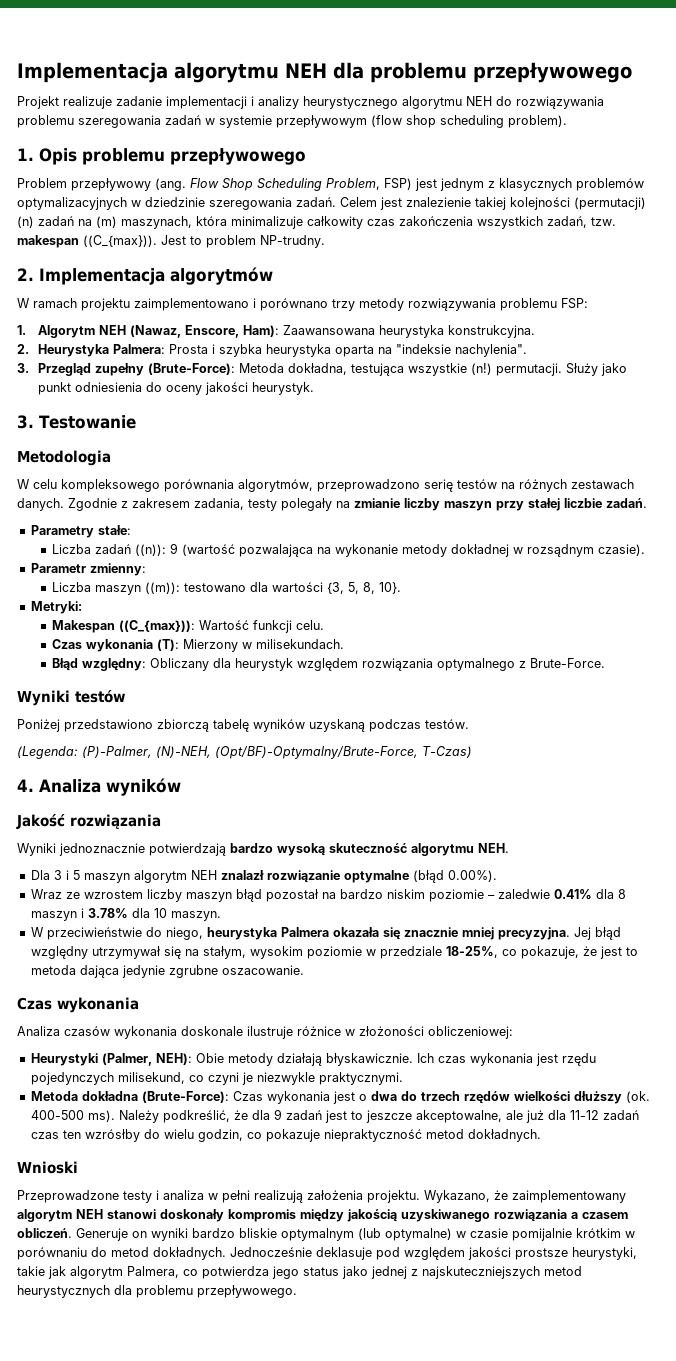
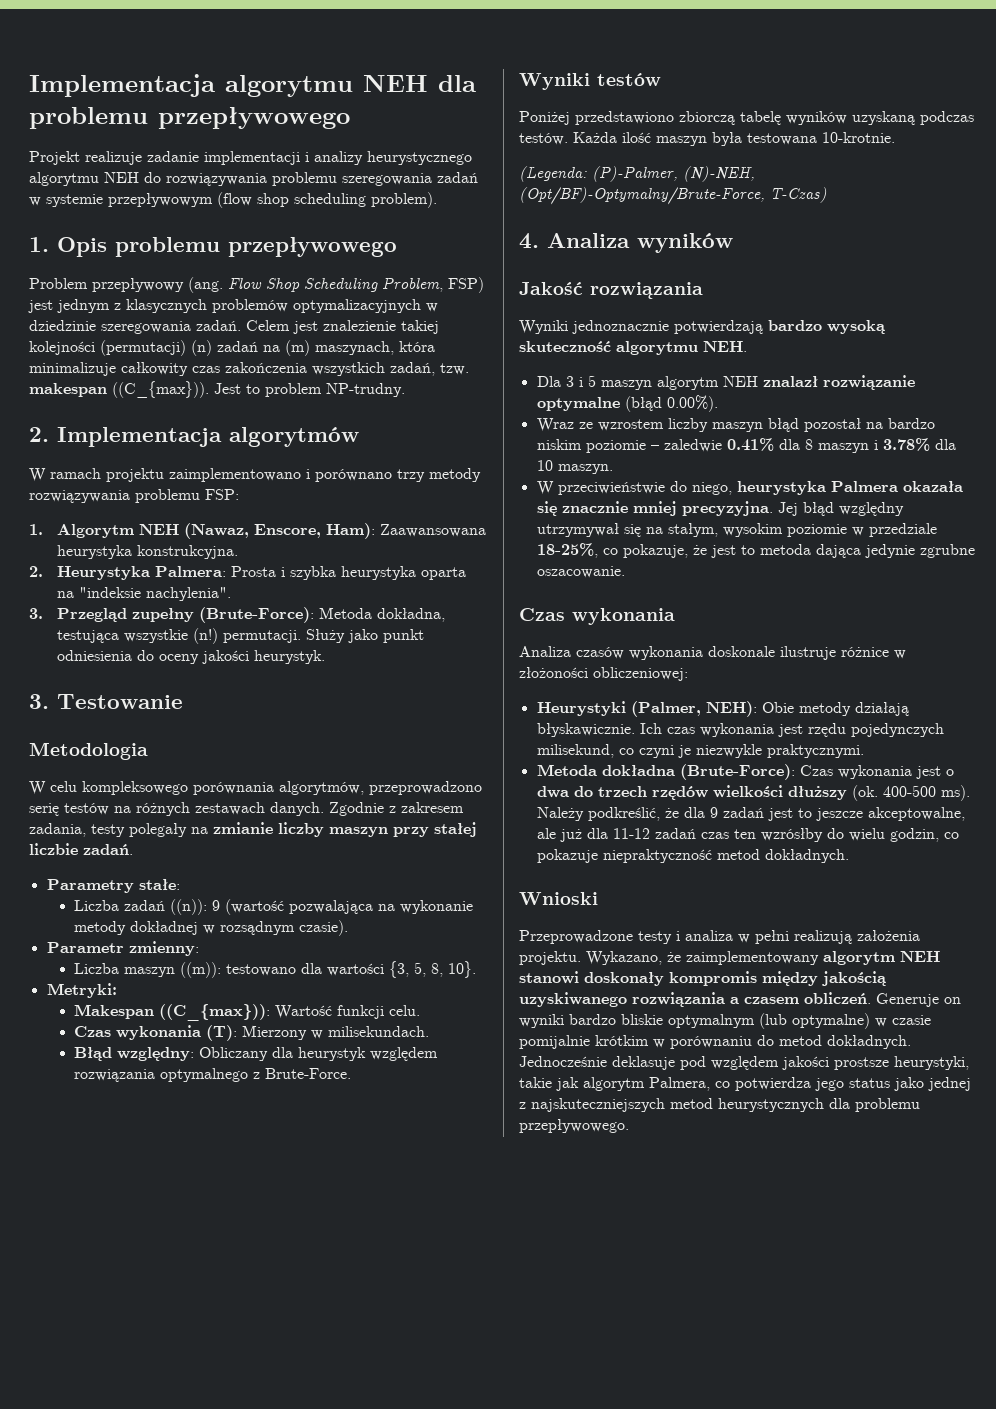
+ Każda ilość maszyn była testowana 10-krotnie.

